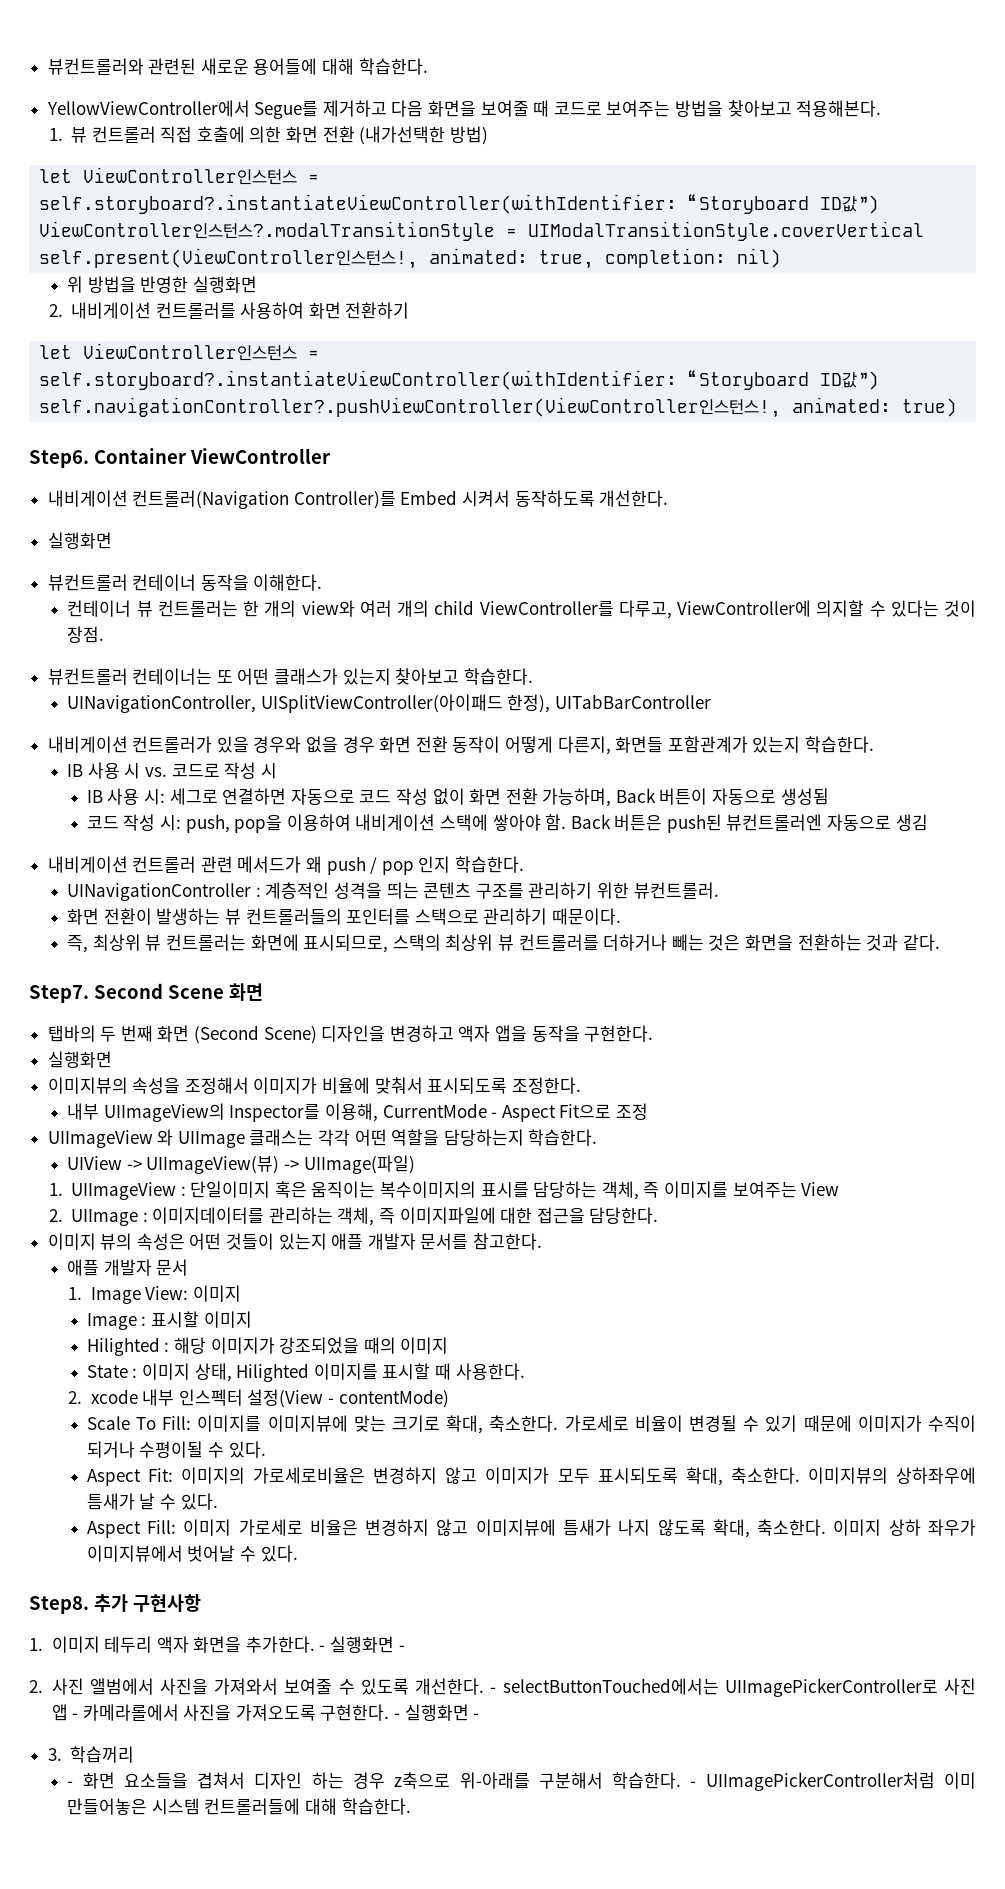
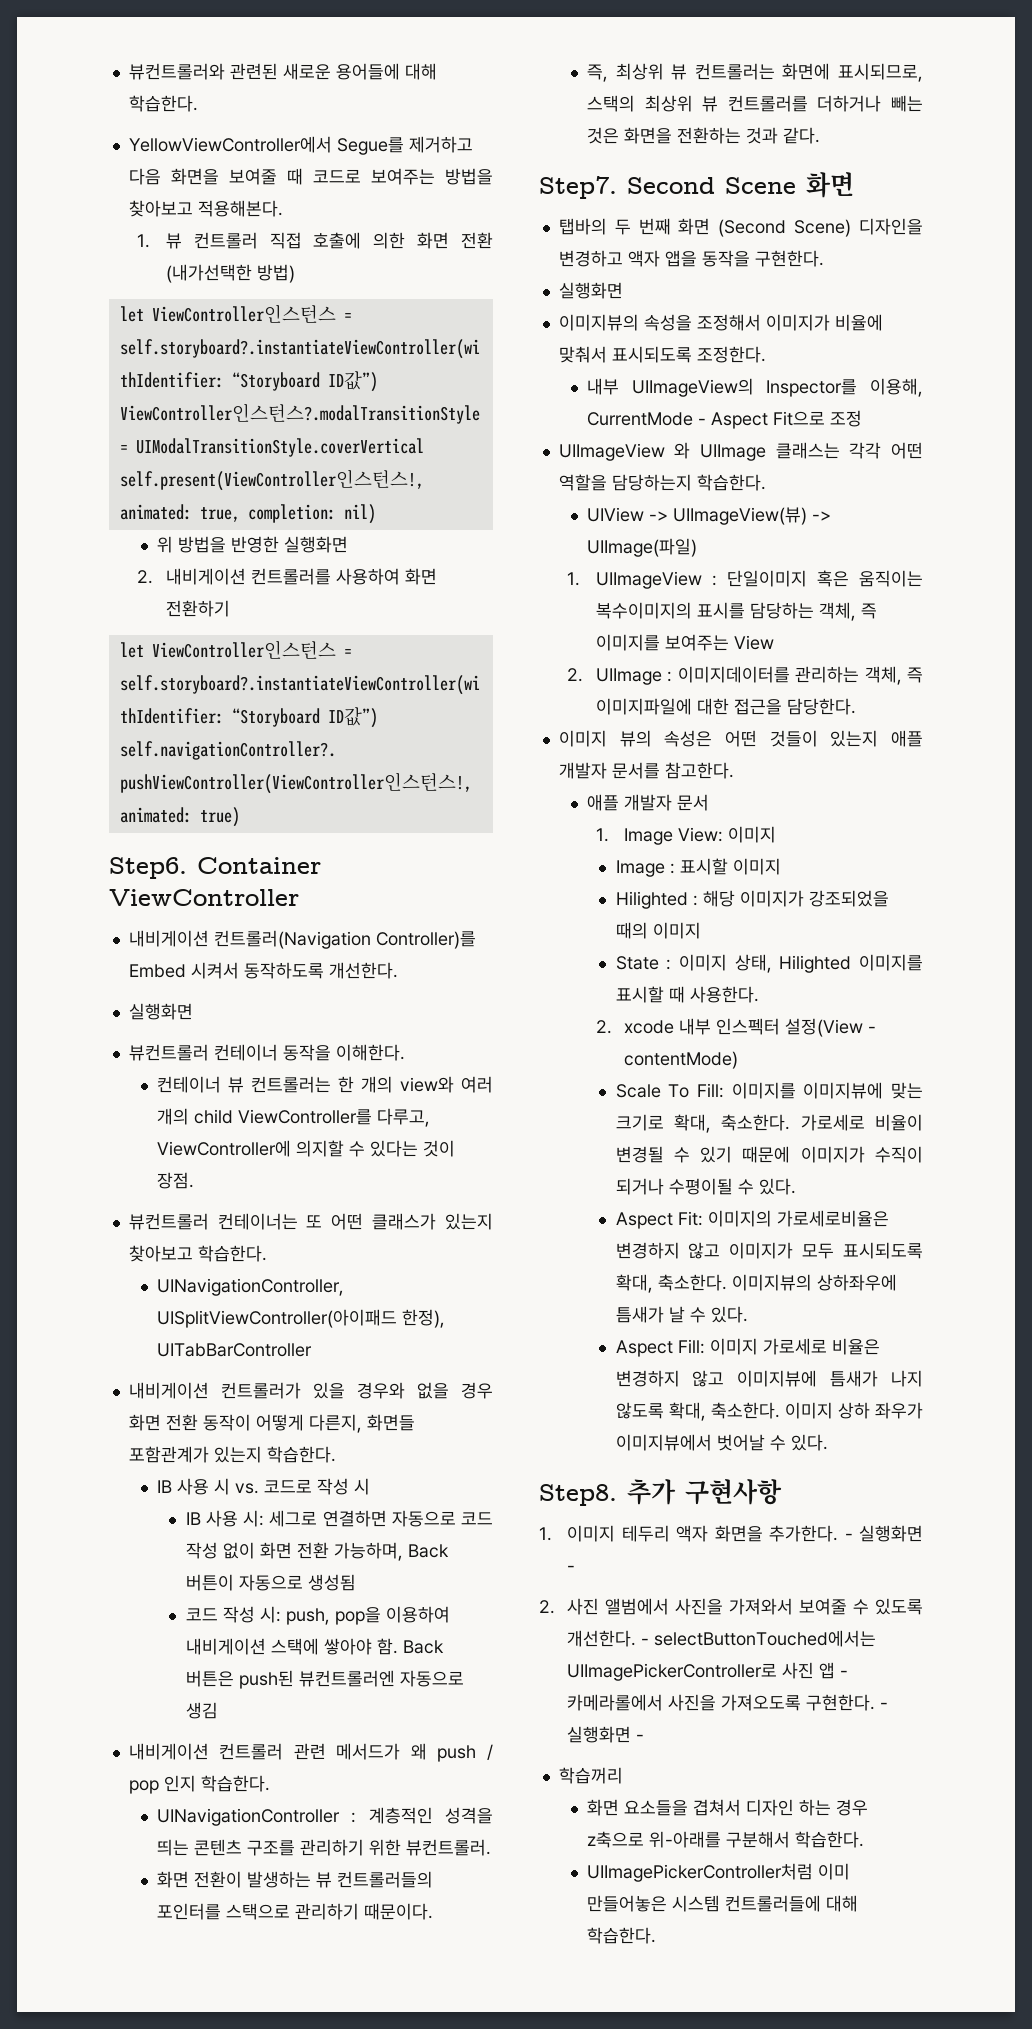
- 3. 학습꺼리
+ 학습꺼리
- - 화면 요소들을 겹쳐서 디자인 하는 경우 z축으로 위-아래를 구분해서 학습한다. - UIImagePickerController처럼 이미 만들어놓은 시스템 컨트롤러들에 대해 학습한다.
+ 화면 요소들을 겹쳐서 디자인 하는 경우 z축으로 위-아래를 구분해서 학습한다.
+ UIImagePickerController처럼 이미 만들어놓은 시스템 컨트롤러들에 대해 학습한다.

